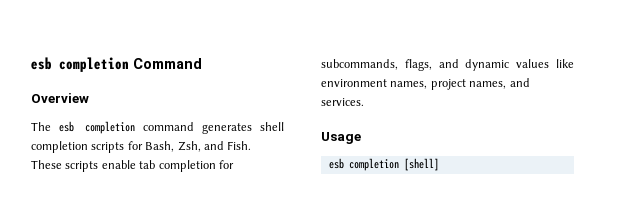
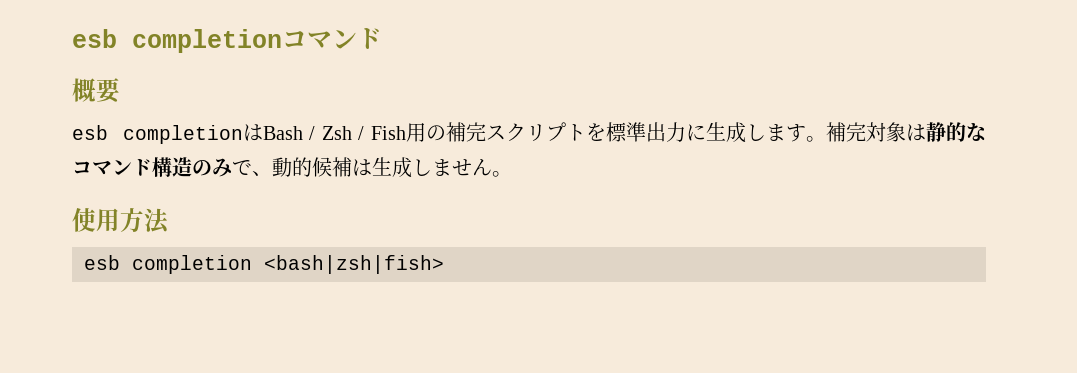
- esb completion Command
- Overview
- The esb completion command generates shell completion scripts for Bash, Zsh, and Fish. These scripts enable tab completion for subcommands, flags, and dynamic values like environment names, project names, and services.
- Usage
- esb completion [shell]
+ esb completionコマンド
+ 概要
+ esb completionはBash / Zsh / Fish用の補完スクリプトを標準出力に生成します。補完対象は静的なコマンド構造のみで、動的候補は生成しません。
+ 使用方法
+ esb completion <bash|zsh|fish>

